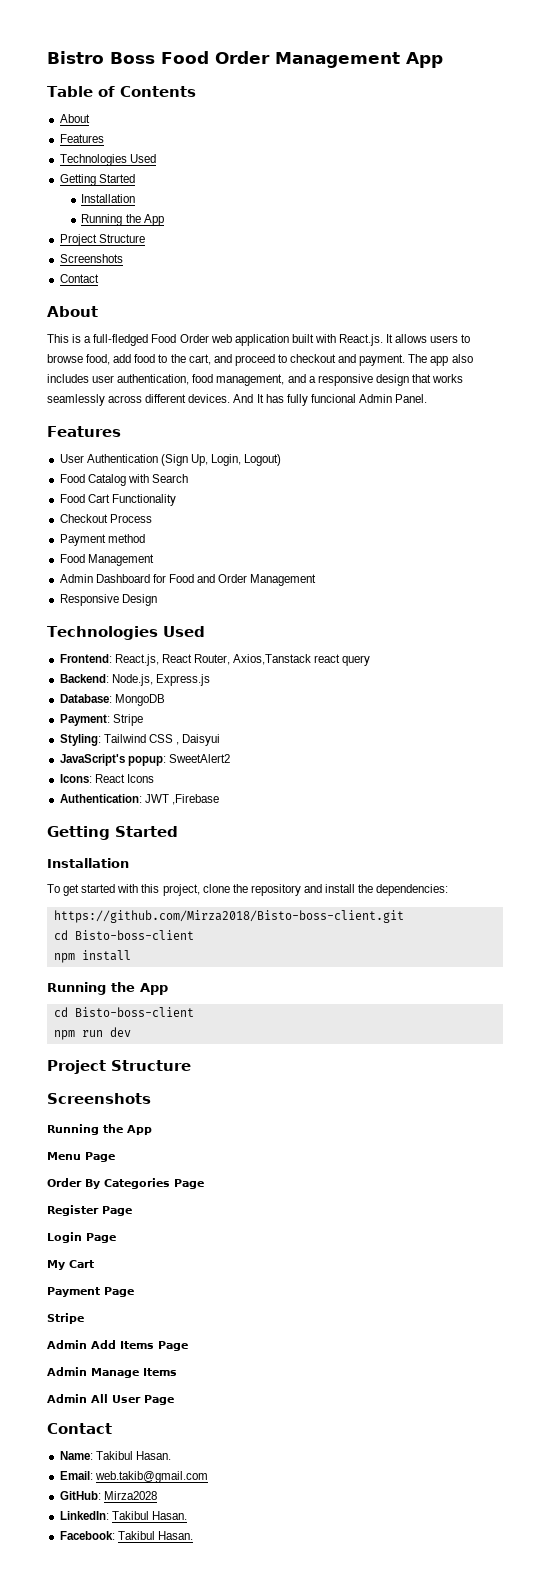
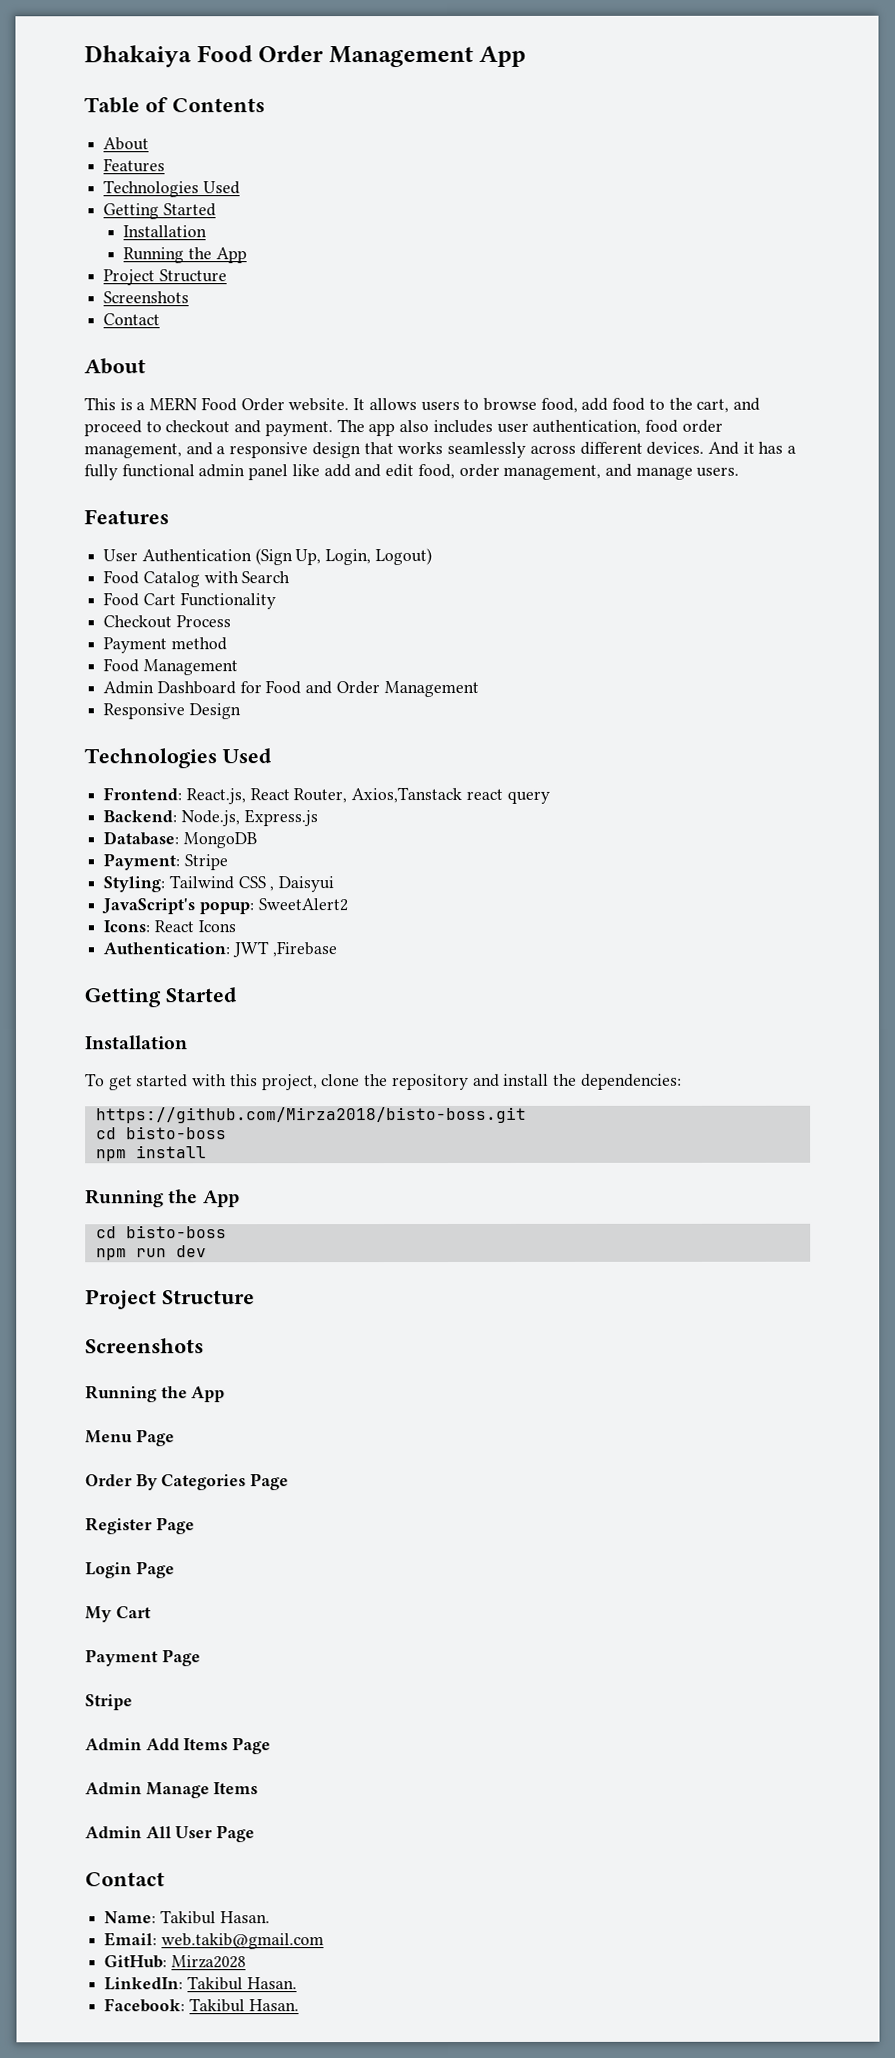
- Bistro Boss Food Order Management App
+ Dhakaiya Food Order Management App
- This is a full-fledged Food Order web application built with React.js. It allows users to browse food, add food to the cart, and proceed to checkout and payment.
+ This is a MERN Food Order website. It allows users to browse food, add food to the cart, and proceed to checkout and payment.
- The app also includes user authentication, food management, and a responsive design that works seamlessly across different devices.
+ The app also includes user authentication, food order management, and a responsive design that works seamlessly across different devices.
- And It has fully funcional Admin Panel.
+ And it has a fully functional admin panel like add and edit food, order management, and manage users.
- https://github.com/Mirza2018/Bisto-boss-client.git
- cd Bisto-boss-client
+ https://github.com/Mirza2018/bisto-boss.git
+ cd bisto-boss
  npm install
  Running the App
- cd Bisto-boss-client
+ cd bisto-boss

